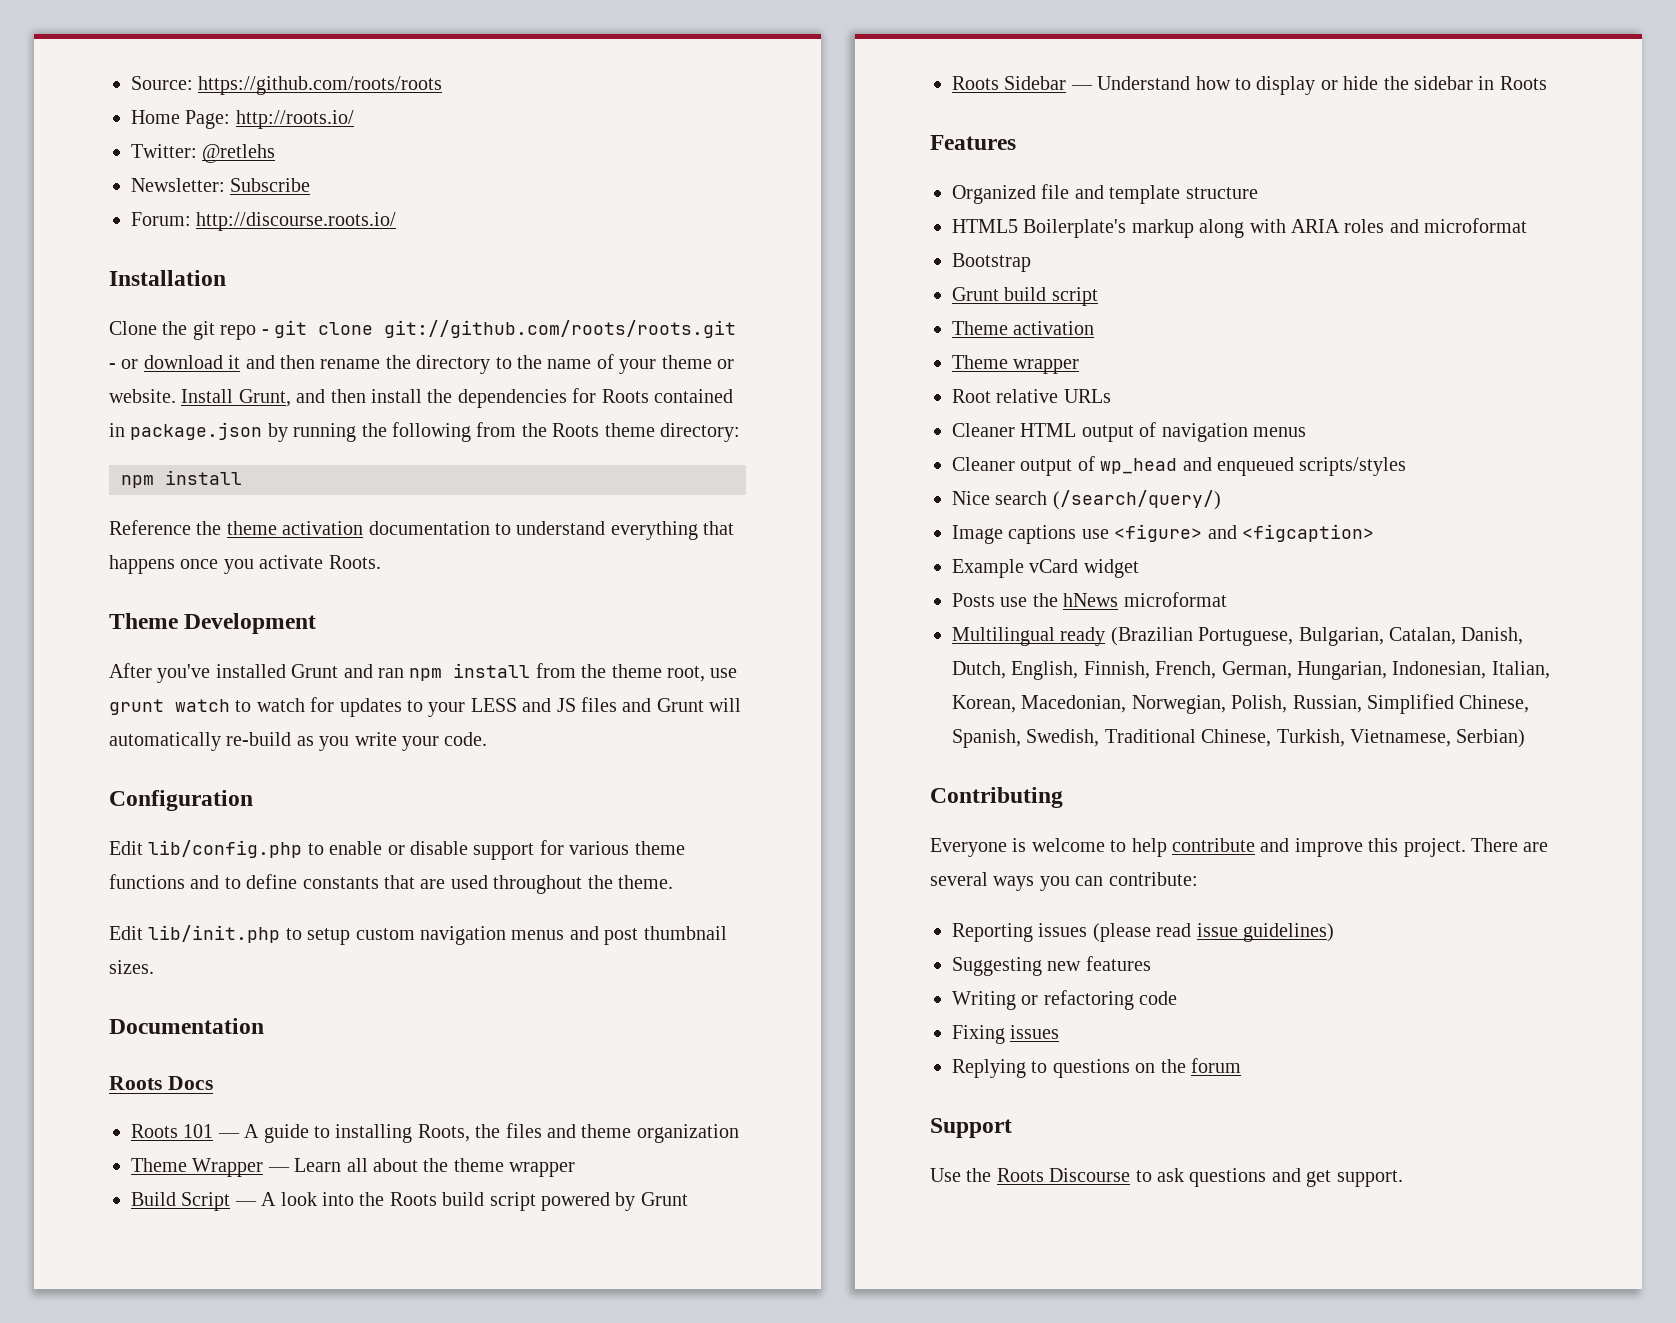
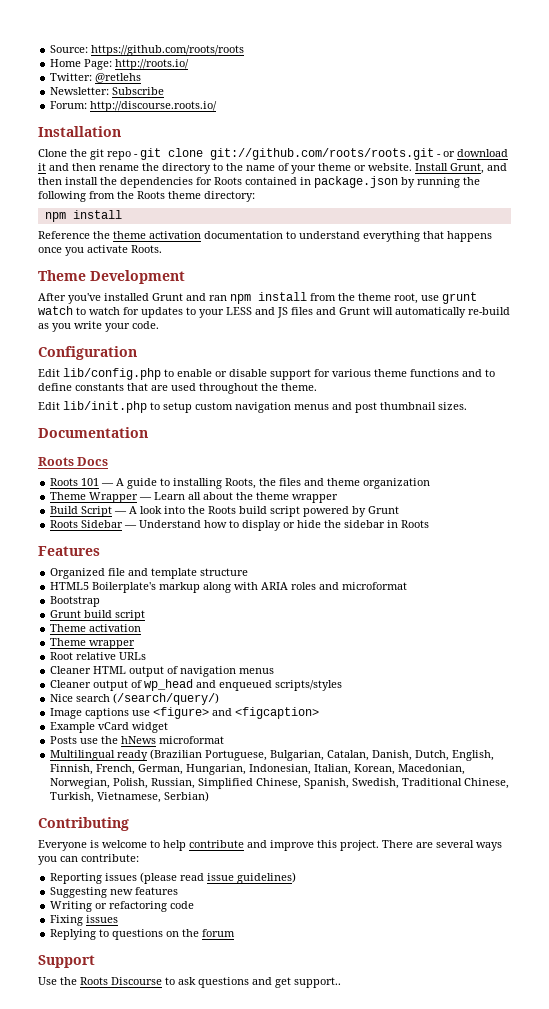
- Use the Roots Discourse to ask questions and get support.
+ Use the Roots Discourse to ask questions and get support..

